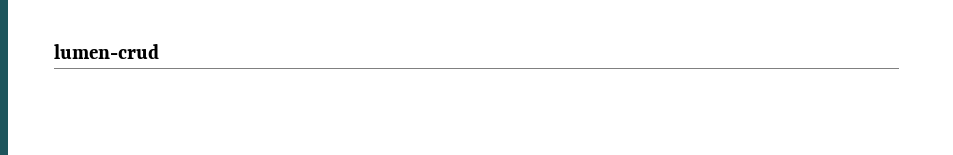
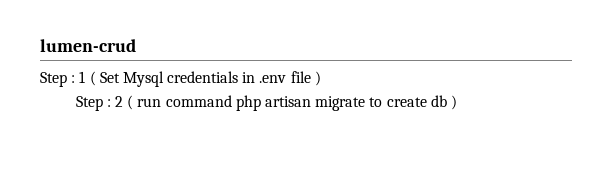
+ Step : 1 ( Set Mysql credentials in .env file )
+ Step : 2 ( run command php artisan migrate to create db )

